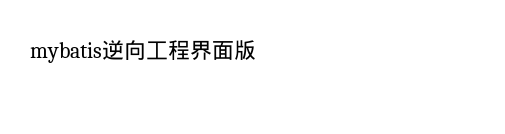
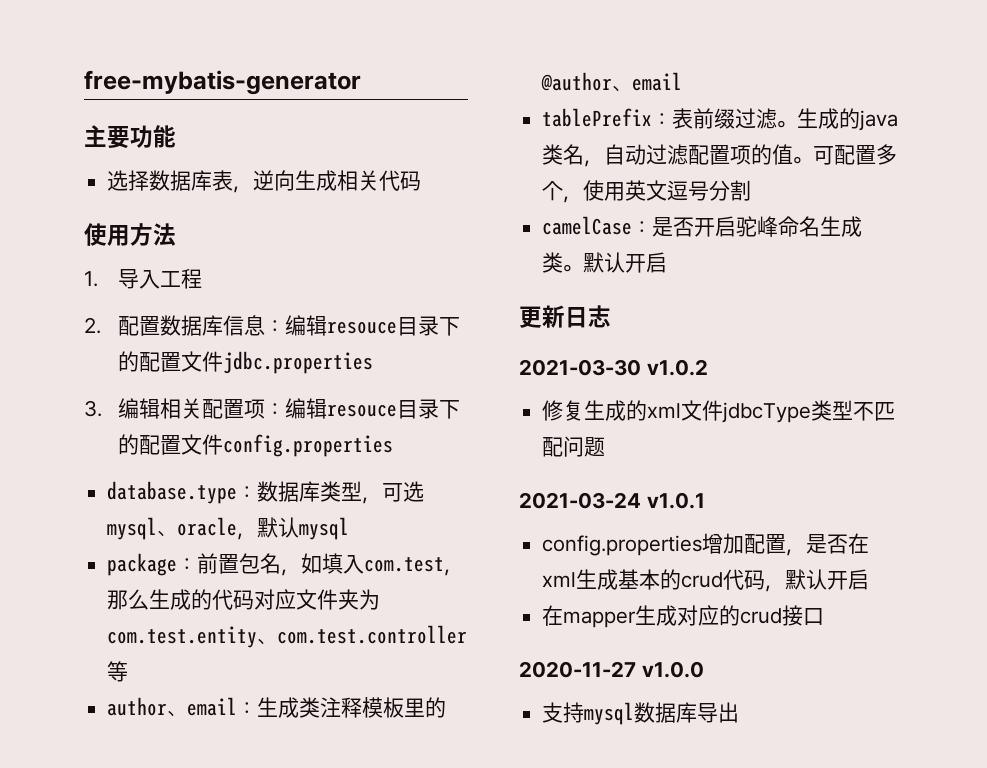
- mybatis逆向工程界面版
+ free-mybatis-generator
+ 主要功能
+ 选择数据库表，逆向生成相关代码
+ 使用方法
+ 1.导入工程
+ 2.配置数据库信息：编辑resouce目录下的配置文件jdbc.properties
+ 3.编辑相关配置项：编辑resouce目录下的配置文件config.properties
+ database.type：数据库类型，可选mysql、oracle，默认mysql
+ package：前置包名，如填入com.test，那么生成的代码对应文件夹为com.test.entity、com.test.controller等
+ author、email：生成类注释模板里的@author、email
+ tablePrefix：表前缀过滤。生成的java类名，自动过滤配置项的值。可配置多个，使用英文逗号分割
+ camelCase：是否开启驼峰命名生成类。默认开启
+ 更新日志
+ 2021-03-30 v1.0.2
+ 修复生成的xml文件jdbcType类型不匹配问题
+ 2021-03-24 v1.0.1
+ config.properties增加配置，是否在xml生成基本的crud代码，默认开启
+ 在mapper生成对应的crud接口
+ 2020-11-27 v1.0.0
+ 支持mysql数据库导出

